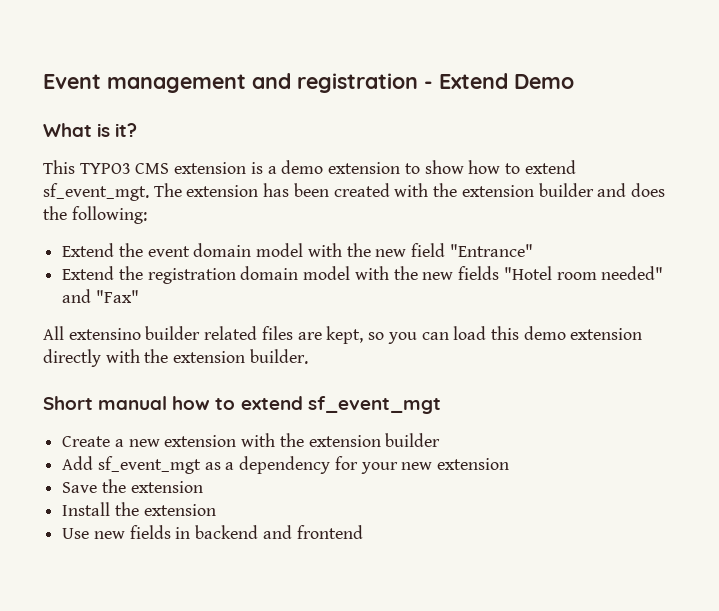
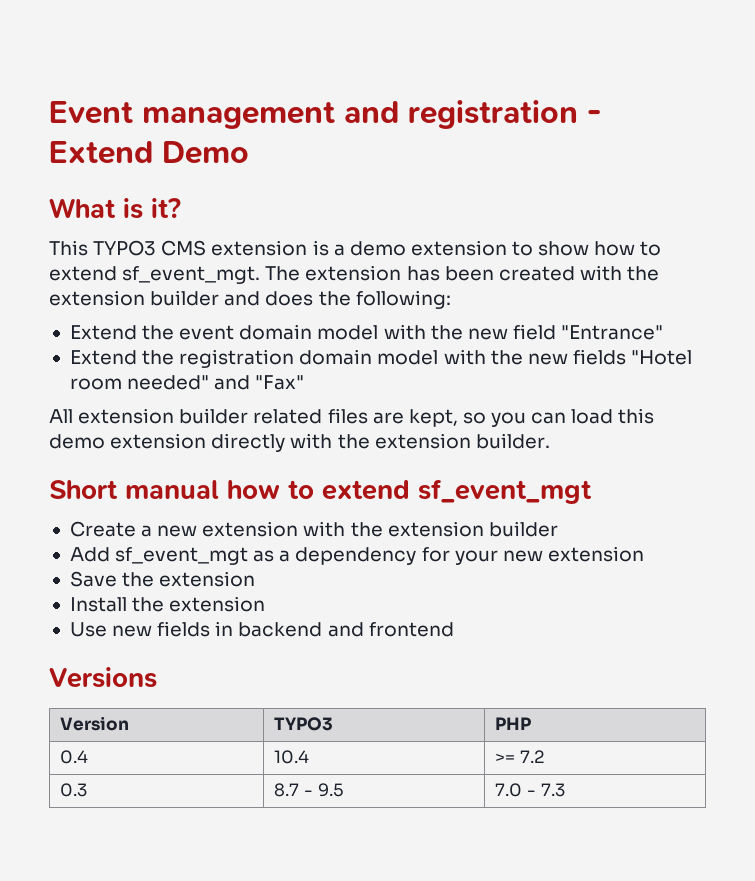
- All extensino builder related files are kept, so you can load this demo extension directly with the extension builder.
+ All extension builder related files are kept, so you can load this demo extension directly with the extension builder.
+ Versions
+ Version | TYPO3 | PHP
+ 0.4 | 10.4 | >= 7.2
+ 0.3 | 8.7 - 9.5 | 7.0 - 7.3

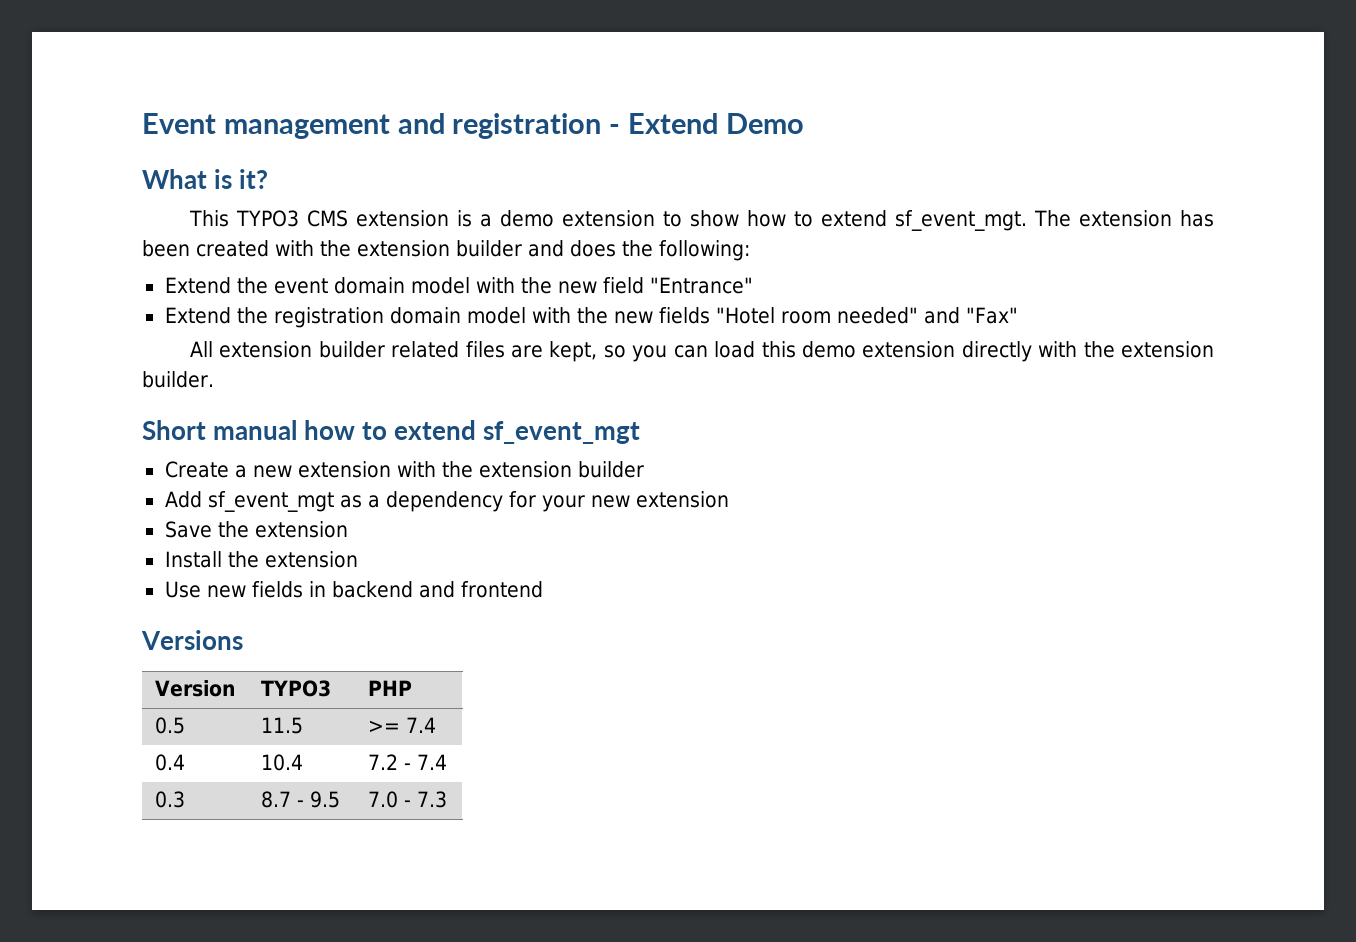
+ 0.5 | 11.5 | >= 7.4
- 0.4 | 10.4 | >= 7.2
+ 0.4 | 10.4 | 7.2 - 7.4

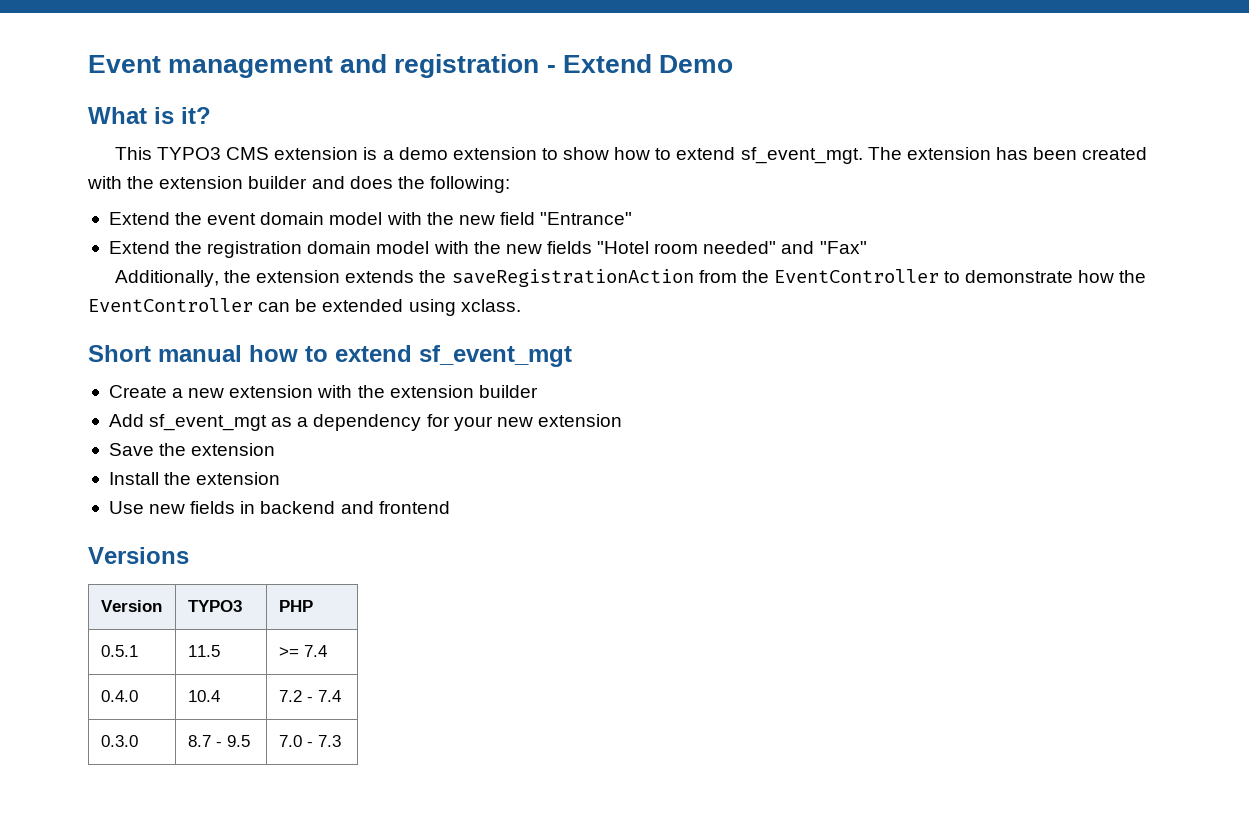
- All extension builder related files are kept, so you can load this demo extension directly with the extension builder.
+ Additionally, the extension extends the saveRegistrationAction from the EventController to demonstrate how the EventController can be extended using xclass.
- 0.5 | 11.5 | >= 7.4
+ 0.5.1 | 11.5 | >= 7.4
- 0.4 | 10.4 | 7.2 - 7.4
+ 0.4.0 | 10.4 | 7.2 - 7.4
- 0.3 | 8.7 - 9.5 | 7.0 - 7.3
+ 0.3.0 | 8.7 - 9.5 | 7.0 - 7.3

